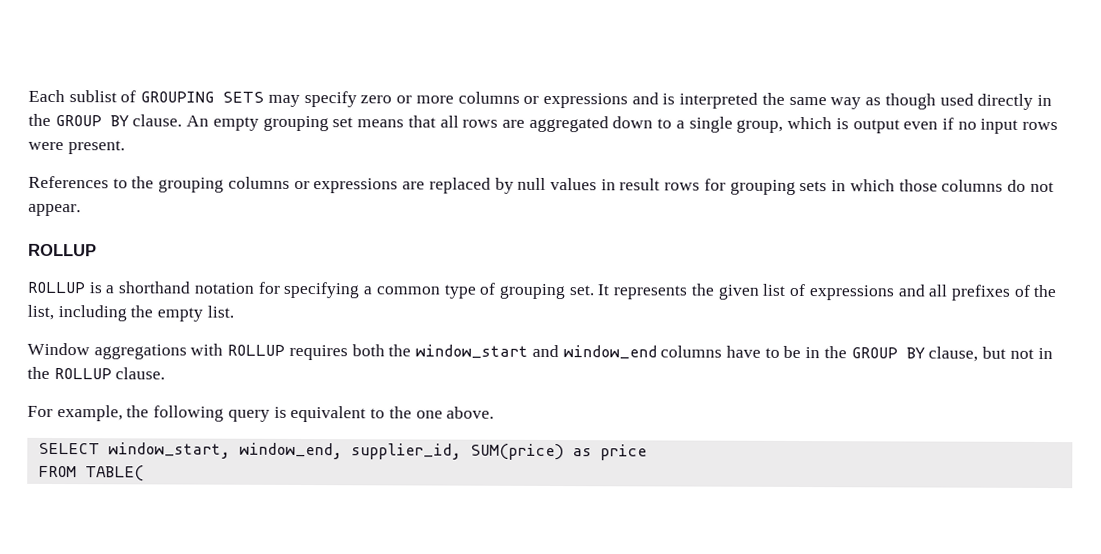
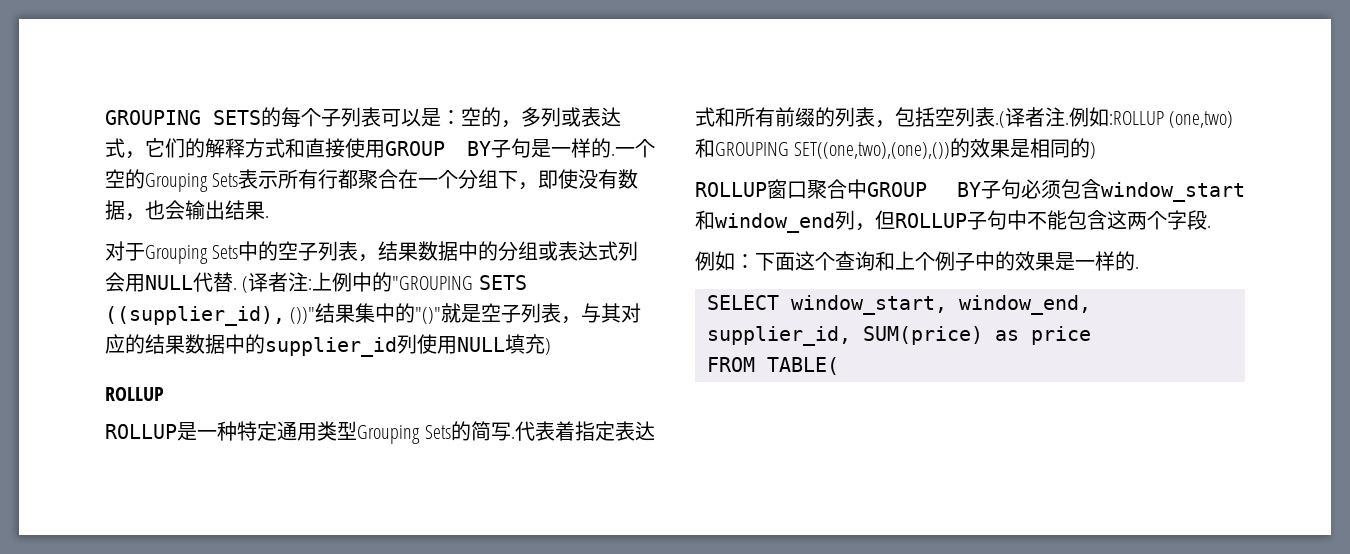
- Each sublist of GROUPING SETS may specify zero or more columns or expressions and is interpreted the same way as though used directly in the GROUP BY clause. An empty grouping set means that all rows are aggregated down to a single group, which is output even if no input rows were present.
- References to the grouping columns or expressions are replaced by null values in result rows for grouping sets in which those columns do not appear.
+ GROUPING SETS的每个子列表可以是：空的，多列或表达式，它们的解释方式和直接使用GROUP BY子句是一样的.一个空的Grouping Sets表示所有行都聚合在一个分组下，即使没有数据，也会输出结果.
+ 对于Grouping Sets中的空子列表，结果数据中的分组或表达式列会用NULL代替. (译者注:上例中的"GROUPING SETS ((supplier_id), ())"结果集中的"()"就是空子列表，与其对应的结果数据中的supplier_id列使用NULL填充)
  ROLLUP
- ROLLUP is a shorthand notation for specifying a common type of grouping set. It represents the given list of expressions and all prefixes of the list, including the empty list.
- Window aggregations with ROLLUP requires both the window_start and window_end columns have to be in the GROUP BY clause, but not in the ROLLUP clause.
- For example, the following query is equivalent to the one above.
+ ROLLUP是一种特定通用类型Grouping Sets的简写.代表着指定表达式和所有前缀的列表，包括空列表.(译者注.例如:ROLLUP (one,two)和GROUPING SET((one,two),(one),())的效果是相同的)
+ ROLLUP窗口聚合中GROUP BY子句必须包含window_start和window_end列，但ROLLUP子句中不能包含这两个字段.
+ 例如：下面这个查询和上个例子中的效果是一样的.

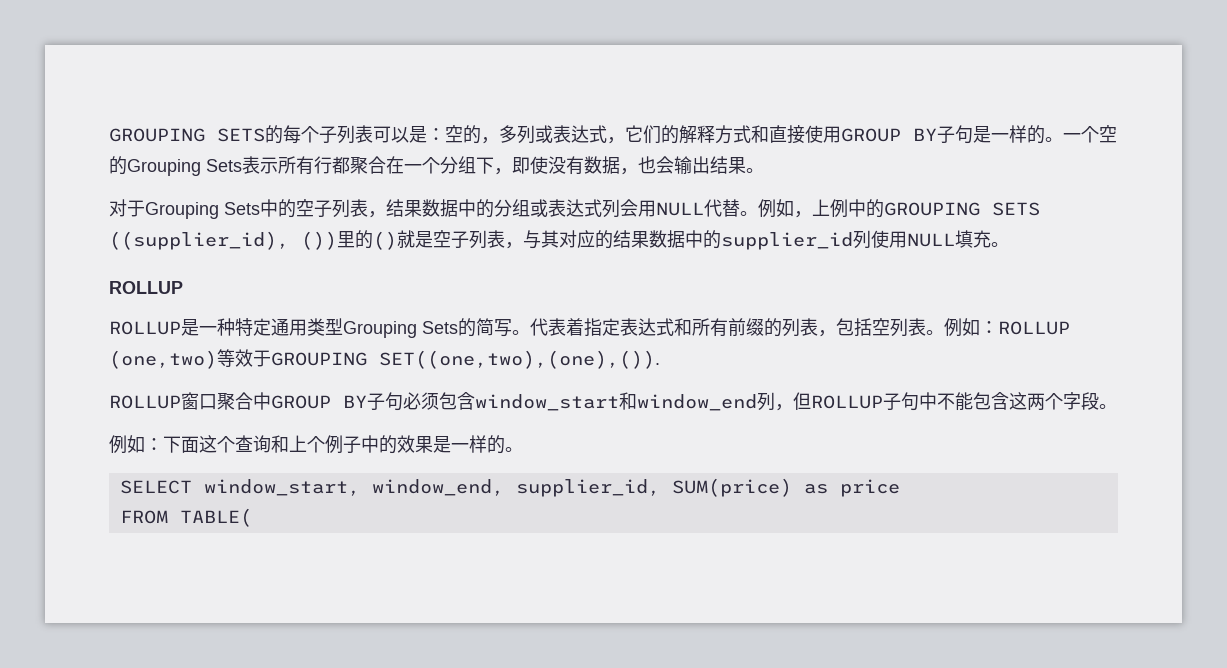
- GROUPING SETS的每个子列表可以是：空的，多列或表达式，它们的解释方式和直接使用GROUP BY子句是一样的.
+ GROUPING SETS的每个子列表可以是：空的，多列或表达式，它们的解释方式和直接使用GROUP BY子句是一样的。
- 一个空的Grouping Sets表示所有行都聚合在一个分组下，即使没有数据，也会输出结果.
+ 一个空的Grouping Sets表示所有行都聚合在一个分组下，即使没有数据，也会输出结果。
- 对于Grouping Sets中的空子列表，结果数据中的分组或表达式列会用NULL代替. (译者注:上例中的"GROUPING SETS ((supplier_id), ())"结果集中的"()"就是空子列表，与其对应的结果数据中的supplier_id列使用NULL填充)
+ 对于Grouping Sets中的空子列表，结果数据中的分组或表达式列会用NULL代替。例如，上例中的GROUPING SETS ((supplier_id), ())里的()就是空子列表，与其对应的结果数据中的supplier_id列使用NULL填充。
- ROLLUP是一种特定通用类型Grouping Sets的简写.
+ ROLLUP是一种特定通用类型Grouping Sets的简写。
- 代表着指定表达式和所有前缀的列表，包括空列表.(译者注.例如:ROLLUP (one,two)和GROUPING SET((one,two),(one),())的效果是相同的)
+ 代表着指定表达式和所有前缀的列表，包括空列表。例如：ROLLUP (one,two)等效于GROUPING SET((one,two),(one),()).
- ROLLUP窗口聚合中GROUP BY子句必须包含window_start和window_end列，但ROLLUP子句中不能包含这两个字段.
+ ROLLUP窗口聚合中GROUP BY子句必须包含window_start和window_end列，但ROLLUP子句中不能包含这两个字段。
- 例如：下面这个查询和上个例子中的效果是一样的.
+ 例如：下面这个查询和上个例子中的效果是一样的。

